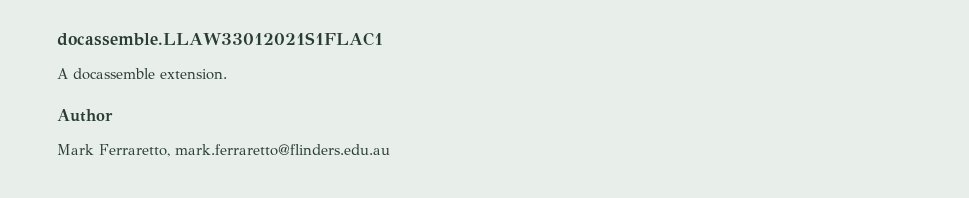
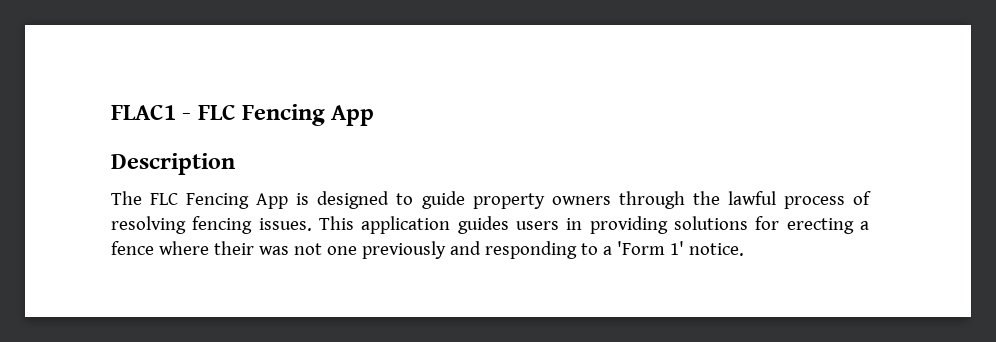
- docassemble.LLAW33012021S1FLAC1
- A docassemble extension.
- Author
- Mark Ferraretto, mark.ferraretto@flinders.edu.au
+ FLAC1 - FLC Fencing App
+ Description
+ The FLC Fencing App is designed to guide property owners through the lawful process of resolving fencing issues. This application guides users in providing solutions for erecting a fence where their was not one previously and responding to a 'Form 1' notice.

